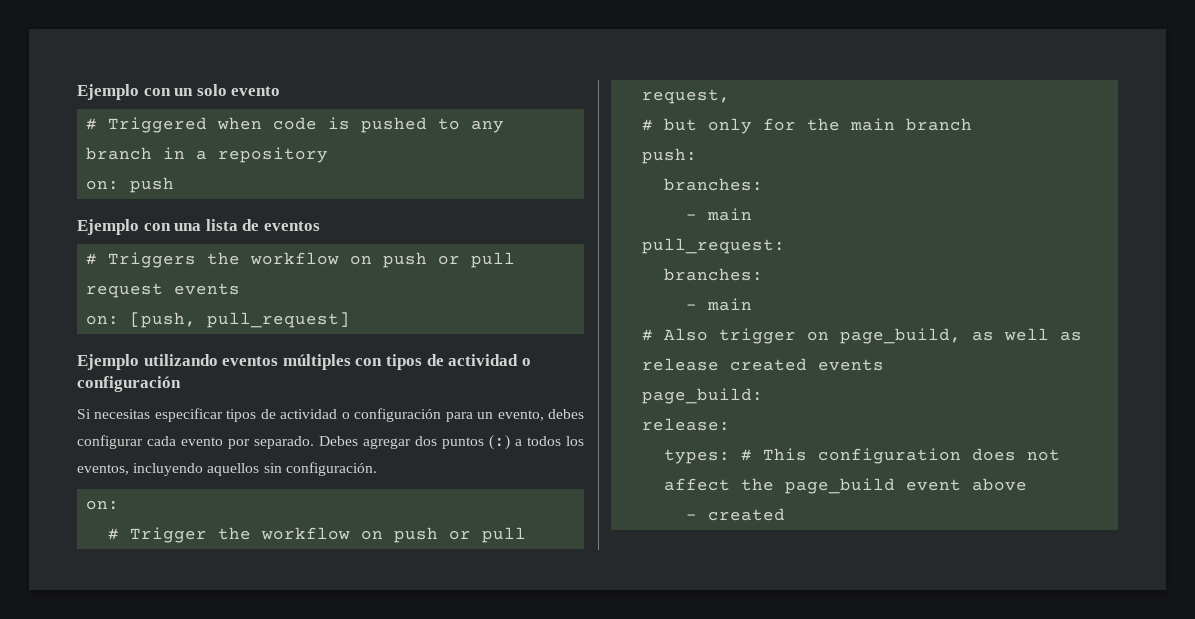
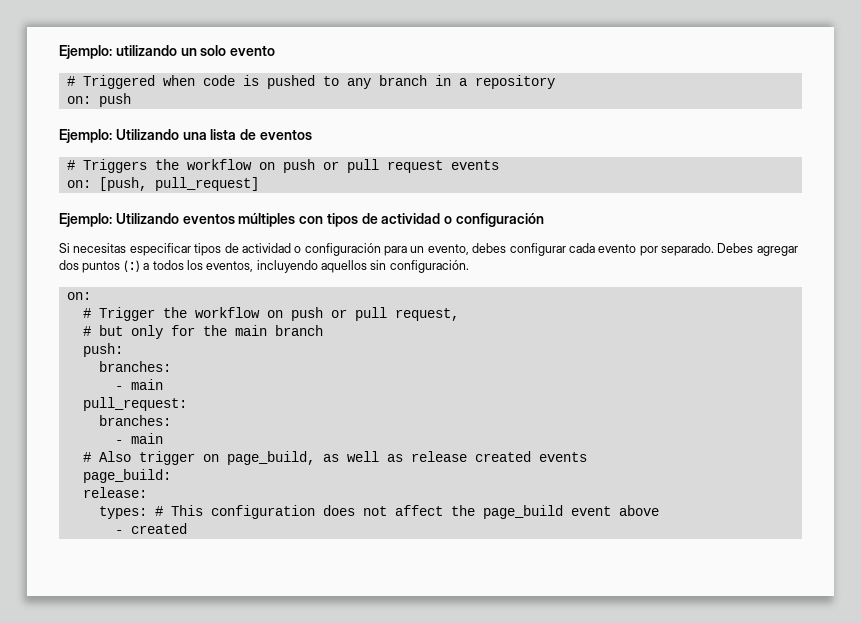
- Ejemplo con un solo evento
+ Ejemplo: utilizando un solo evento
- Ejemplo con una lista de eventos
+ Ejemplo: Utilizando una lista de eventos
- Ejemplo utilizando eventos múltiples con tipos de actividad o configuración
+ Ejemplo: Utilizando eventos múltiples con tipos de actividad o configuración

